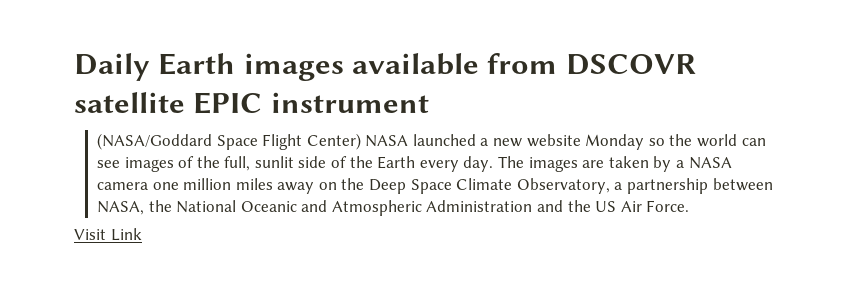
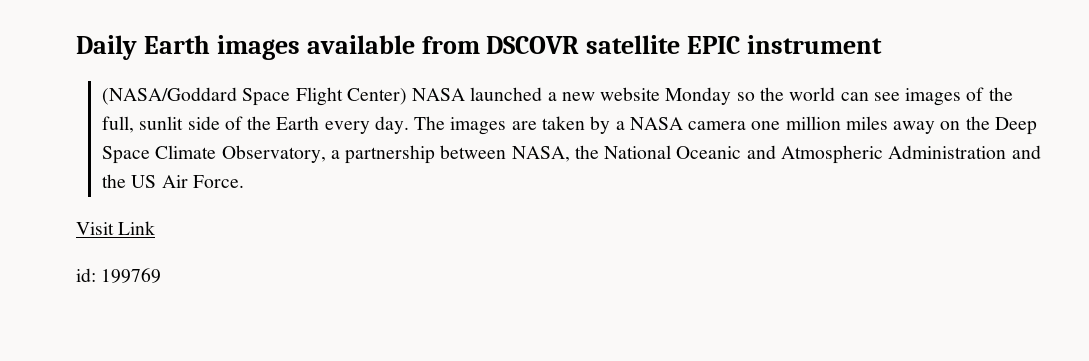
+ id: 199769

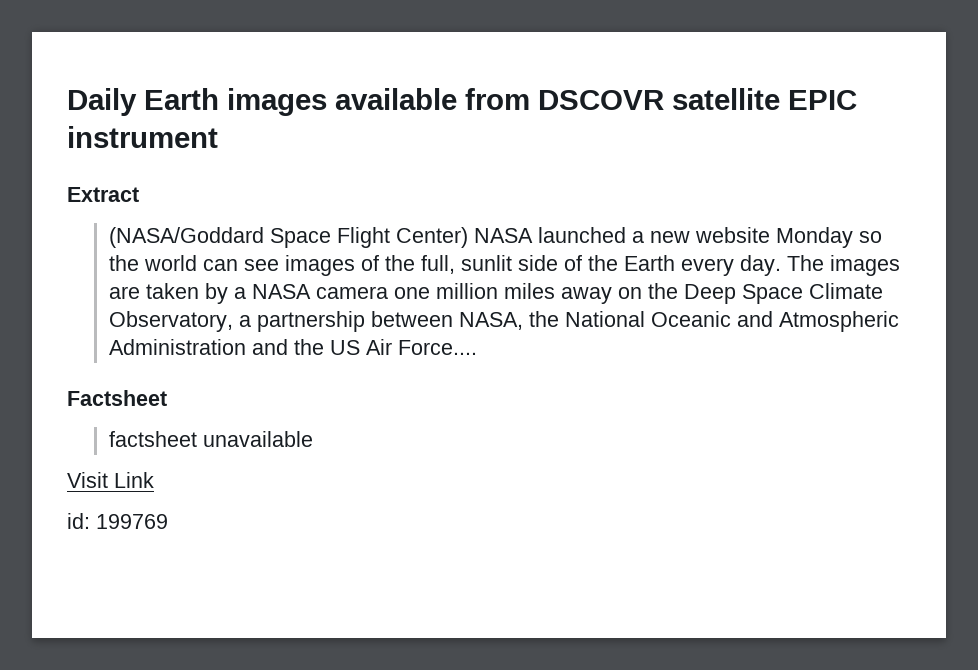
+ Extract
- The images are taken by a NASA camera one million miles away on the Deep Space Climate Observatory, a partnership between NASA, the National Oceanic and Atmospheric Administration and the US Air Force.
+ The images are taken by a NASA camera one million miles away on the Deep Space Climate Observatory, a partnership between NASA, the National Oceanic and Atmospheric Administration and the US Air Force....
+ Factsheet
+ factsheet unavailable

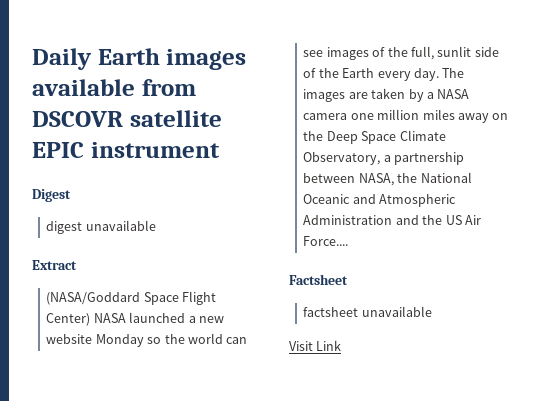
+ Digest
+ digest unavailable
- id: 199769

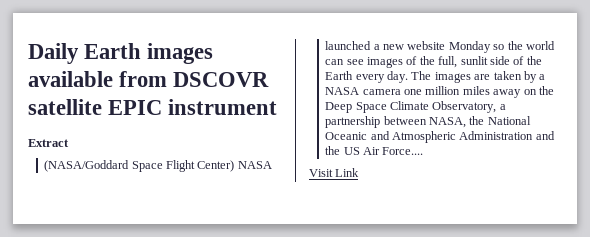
- Digest
- digest unavailable
- Factsheet
- factsheet unavailable

